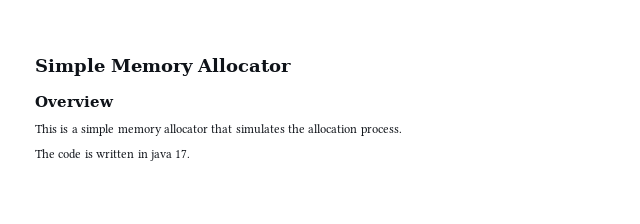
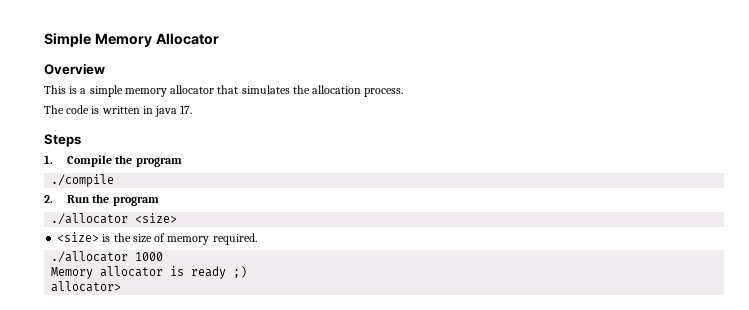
+ Steps
+ 1. Compile the program
+ ./compile
+ 2. Run the program
+ ./allocator <size>
+ <size> is the size of memory required.
+ ./allocator 1000
+ Memory allocator is ready ;)
+ allocator>

